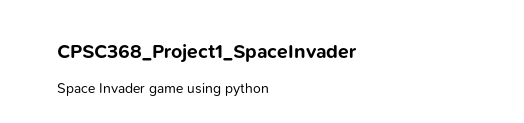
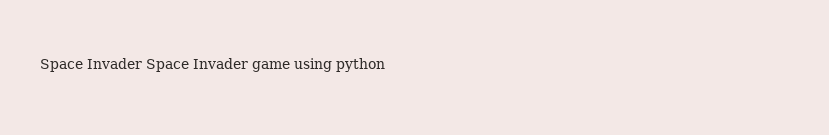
- CPSC368_Project1_SpaceInvader
- Space Invader game using python
+ Space Invader Space Invader game using python

